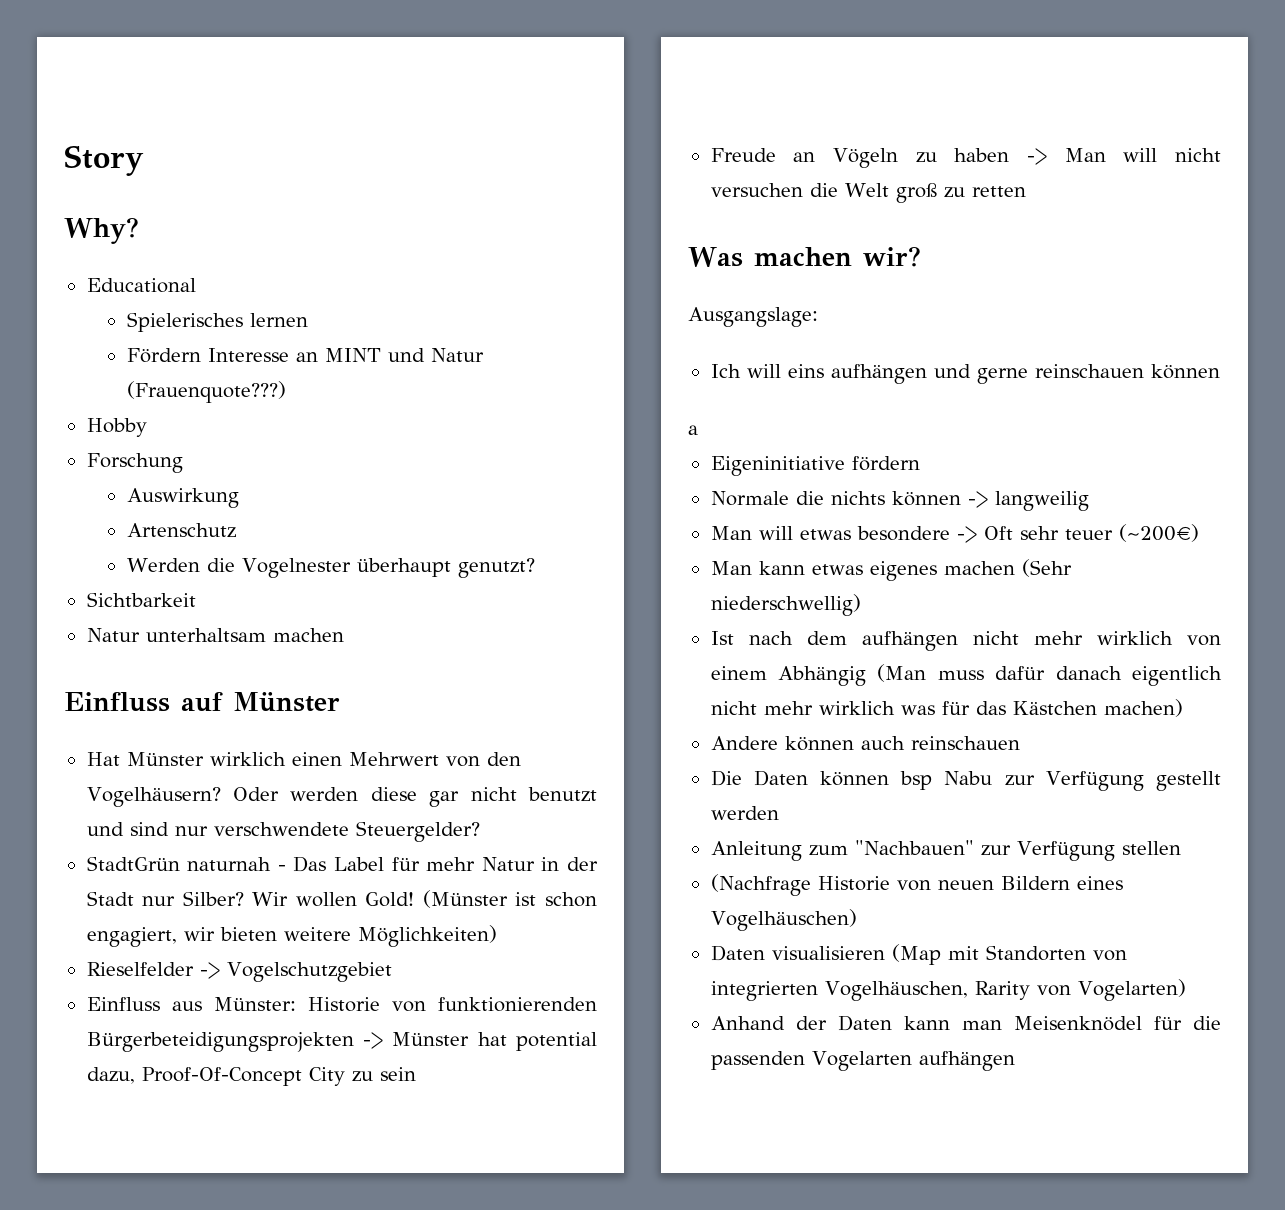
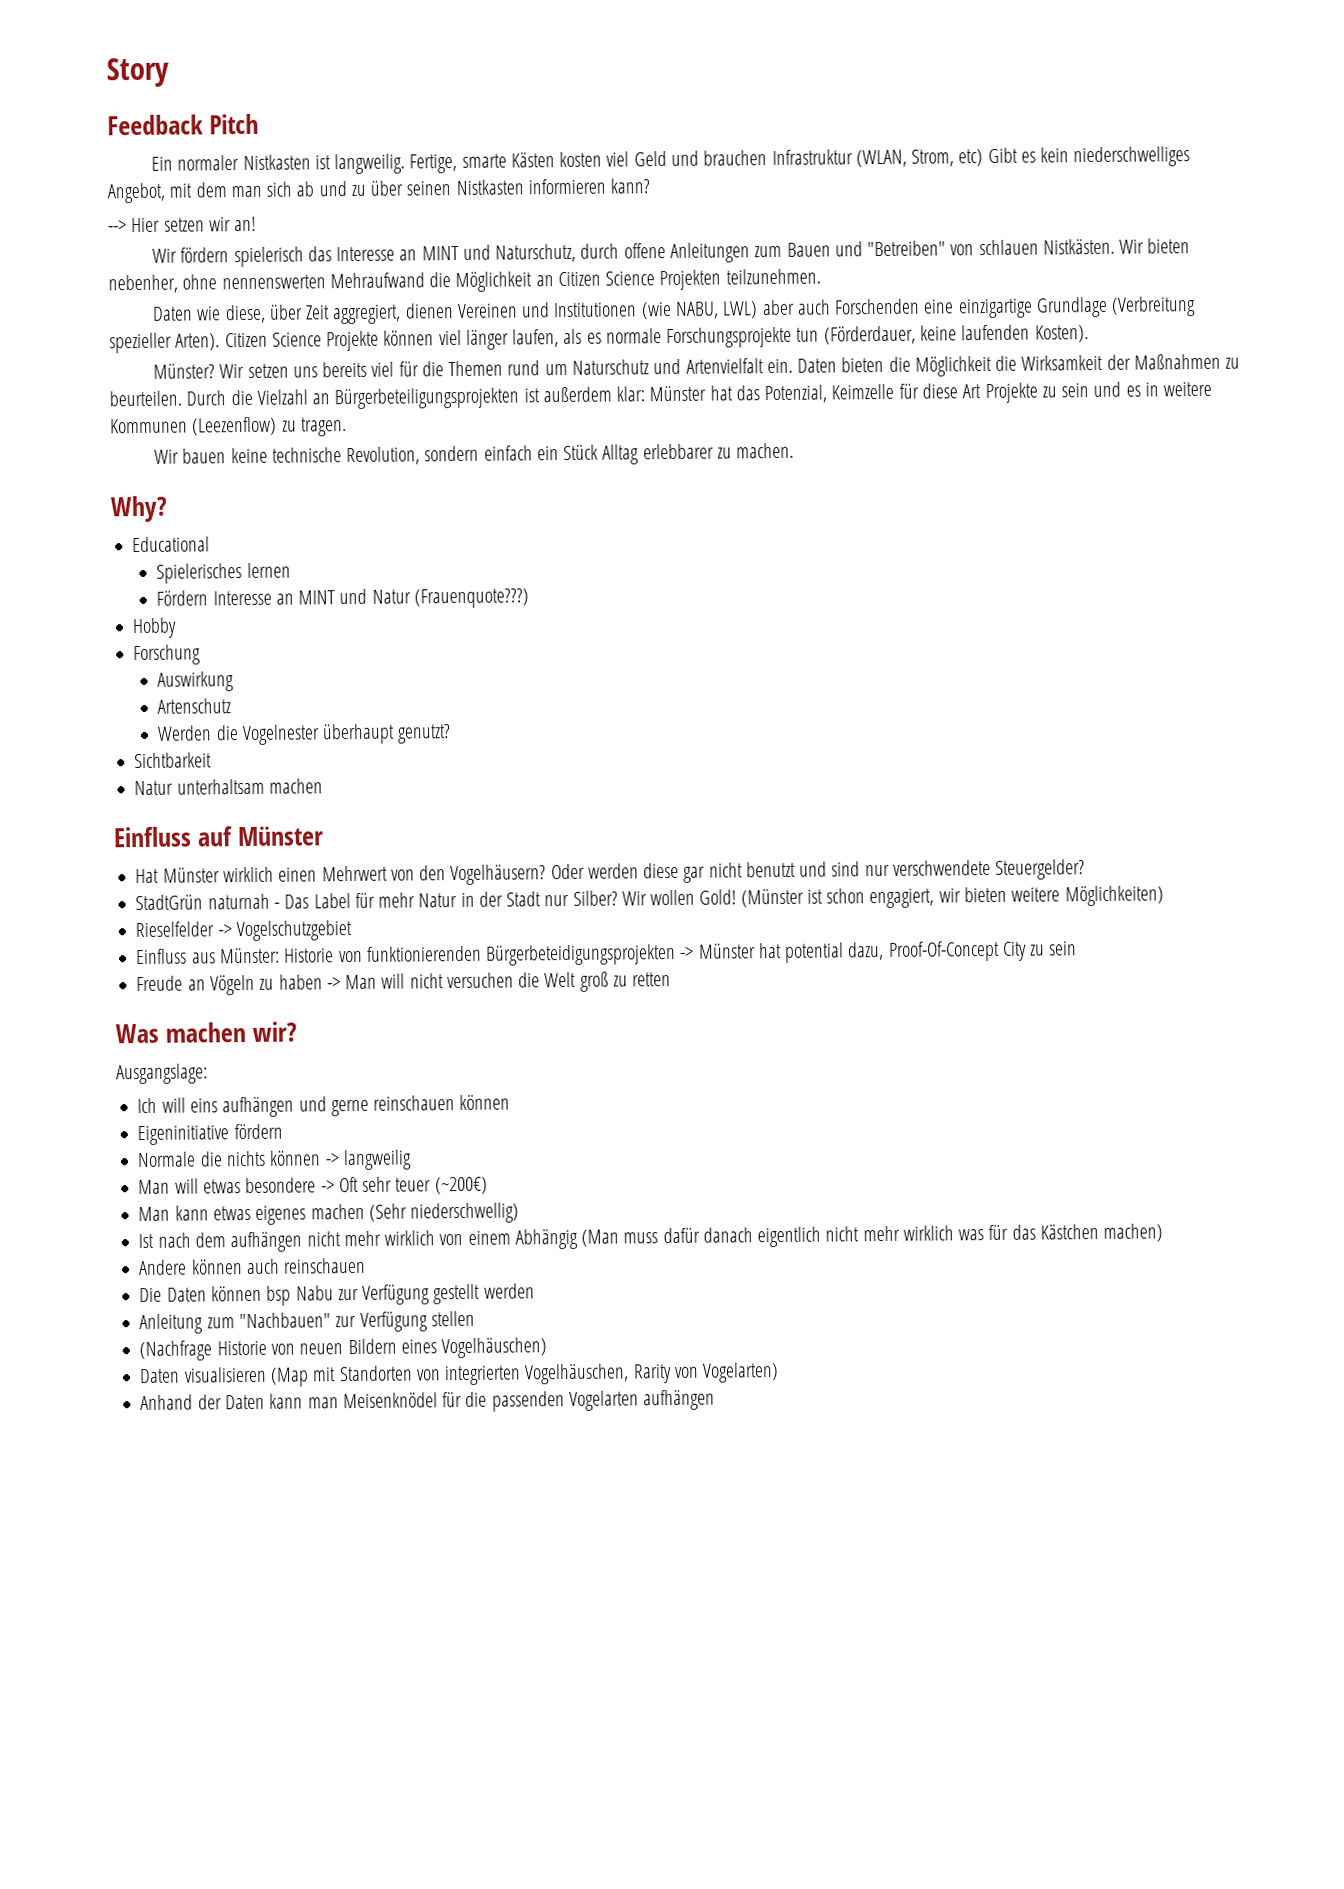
+ Feedback Pitch
+ Ein normaler Nistkasten ist langweilig. Fertige, smarte Kästen kosten viel Geld und brauchen Infrastruktur (WLAN, Strom, etc) Gibt es kein niederschwelliges Angebot, mit dem man sich ab und zu über seinen Nistkasten informieren kann?
+ --> Hier setzen wir an!
+ Wir fördern spielerisch das Interesse an MINT und Naturschutz, durch offene Anleitungen zum Bauen und "Betreiben" von schlauen Nistkästen. Wir bieten nebenher, ohne nennenswerten Mehraufwand die Möglichkeit an Citizen Science Projekten teilzunehmen.
+ Daten wie diese, über Zeit aggregiert, dienen Vereinen und Institutionen (wie NABU, LWL) aber auch Forschenden eine einzigartige Grundlage (Verbreitung spezieller Arten). Citizen Science Projekte können viel länger laufen, als es normale Forschungsprojekte tun (Förderdauer, keine laufenden Kosten).
+ Münster? Wir setzen uns bereits viel für die Themen rund um Naturschutz und Artenvielfalt ein. Daten bieten die Möglichkeit die Wirksamkeit der Maßnahmen zu beurteilen. Durch die Vielzahl an Bürgerbeteiligungsprojekten ist außerdem klar: Münster hat das Potenzial, Keimzelle für diese Art Projekte zu sein und es in weitere Kommunen (Leezenflow) zu tragen.
+ Wir bauen keine technische Revolution, sondern einfach ein Stück Alltag erlebbarer zu machen.
- a

